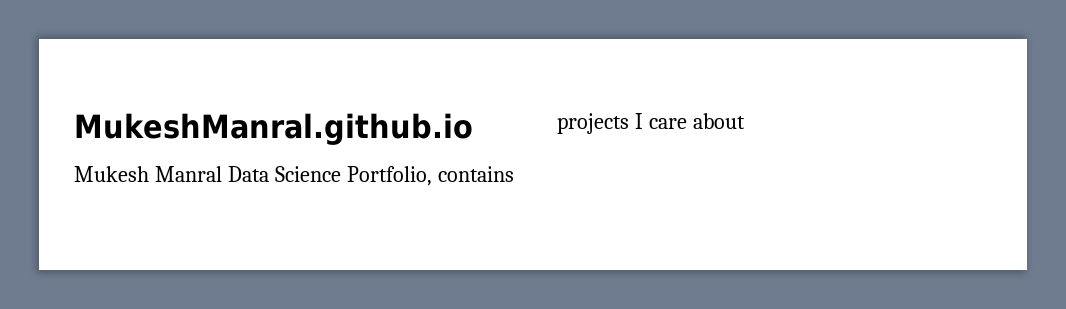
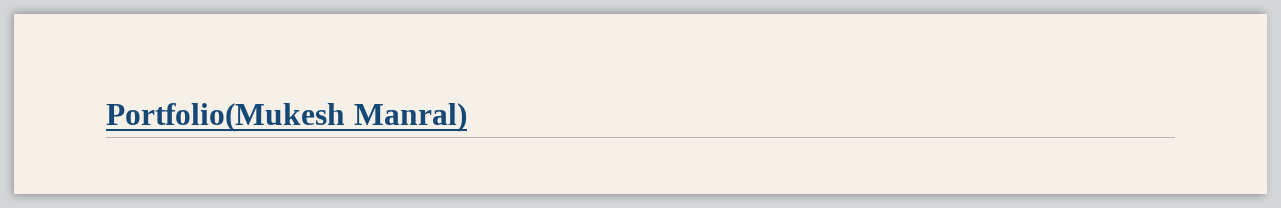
- MukeshManral.github.io
- Mukesh Manral Data Science Portfolio, contains projects I care about
+ Portfolio(Mukesh Manral)

